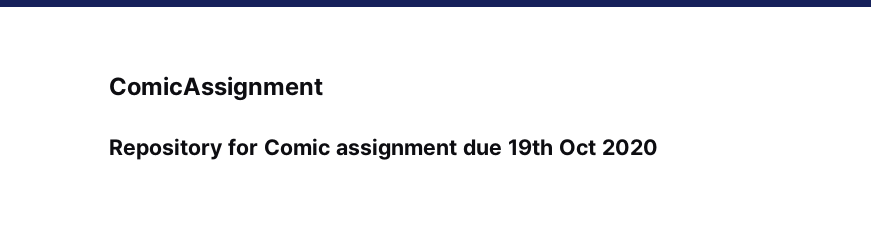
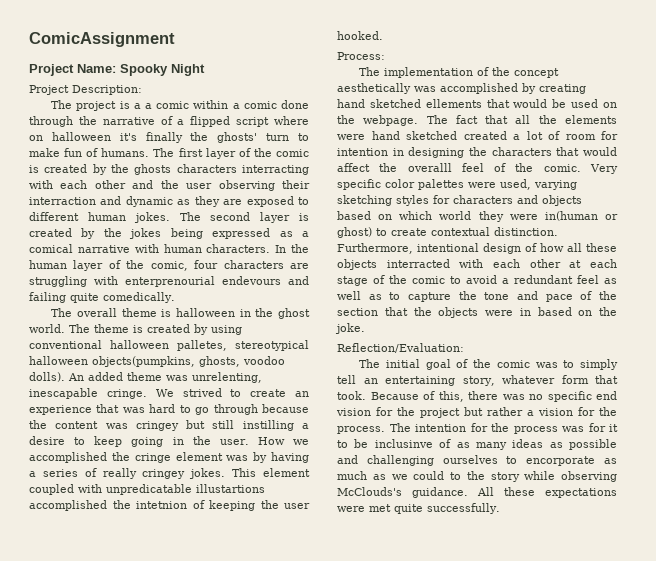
- Repository for Comic assignment due 19th Oct 2020
+ Project Name: Spooky Night
+ Project Description:
+ The project is a a comic within a comic done through the narrative of a flipped script where on halloween it's finally the ghosts' turn to make fun of humans. The first layer of the comic is created by the ghosts characters interracting with each other and the user observing their interraction and dynamic as they are exposed to different human jokes. The second layer is created by the jokes being expressed as a comical narrative with human characters. In the human layer of the comic, four characters are struggling with enterprenourial endevours and failing quite comedically.
+ The overall theme is halloween in the ghost world. The theme is created by using conventional halloween palletes, stereotypical halloween objects(pumpkins, ghosts, voodoo dolls). An added theme was unrelenting, inescapable cringe. We strived to create an experience that was hard to go through because the content was cringey but still instilling a desire to keep going in the user. How we accomplished the cringe element was by having a series of really cringey jokes. This element coupled with unpredicatable illustartions accomplished the intetnion of keeping the user hooked.
+ Process:
+ The implementation of the concept aesthetically was accomplished by creating hand sketched ellements that would be used on the webpage. The fact that all the elements were hand sketched created a lot of room for intention in designing the characters that would affect the overalll feel of the comic. Very specific color palettes were used, varying sketching styles for characters and objects based on which world they were in(human or ghost) to create contextual distinction. Furthermore, intentional design of how all these objects interracted with each other at each stage of the comic to avoid a redundant feel as well as to capture the tone and pace of the section that the objects were in based on the joke.
+ Reflection/Evaluation:
+ The initial goal of the comic was to simply tell an entertaining story, whatever form that took. Because of this, there was no specific end vision for the project but rather a vision for the process. The intention for the process was for it to be inclusinve of as many ideas as possible and challenging ourselves to encorporate as much as we could to the story while observing McClouds's guidance. All these expectations were met quite successfully.

